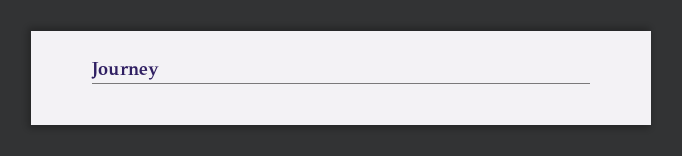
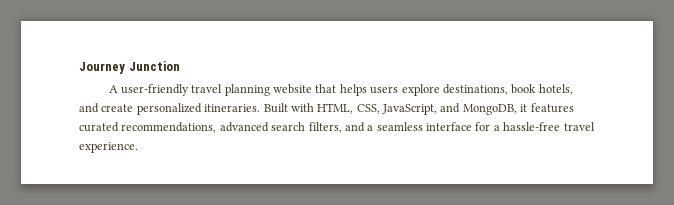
- Journey
+ Journey Junction
+ A user-friendly travel planning website that helps users explore destinations, book hotels, and create personalized itineraries. Built with HTML, CSS, JavaScript, and MongoDB, it features curated recommendations, advanced search filters, and a seamless interface for a hassle-free travel experience.

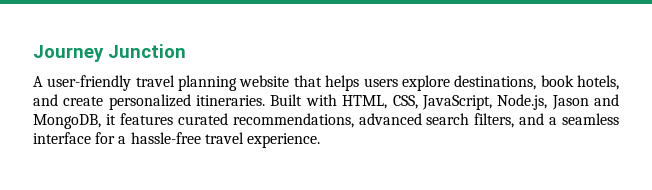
- Built with HTML, CSS, JavaScript, and MongoDB, it features curated recommendations, advanced search filters, and a seamless interface for a hassle-free travel experience.
+ Built with HTML, CSS, JavaScript, Node.js, Jason and MongoDB, it features curated recommendations, advanced search filters, and a seamless interface for a hassle-free travel experience.

